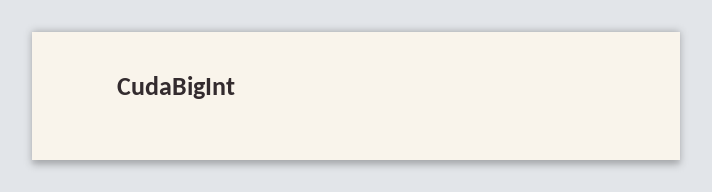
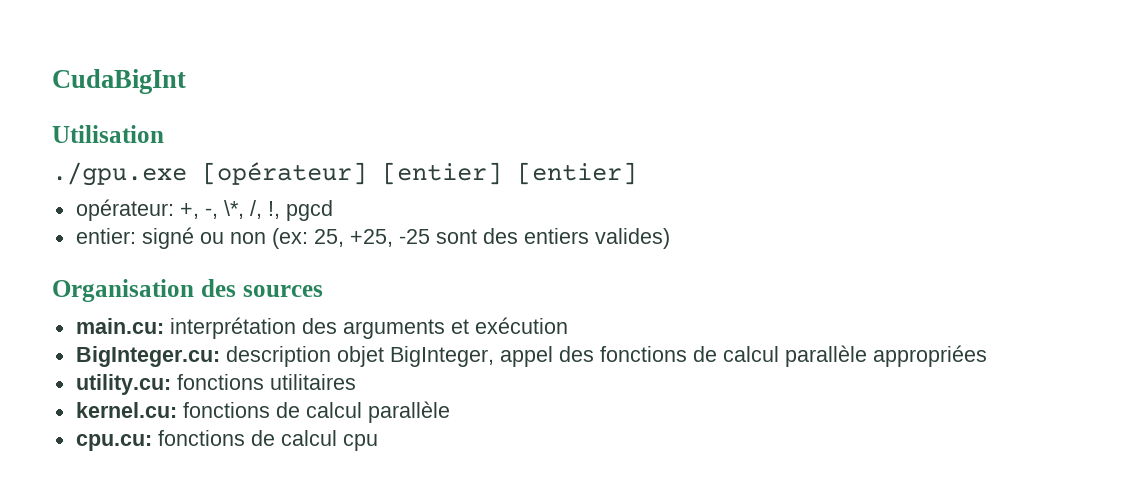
+ Utilisation
+ ./gpu.exe [opérateur] [entier] [entier]
+ opérateur: +, -, \*, /, !, pgcd
+ entier: signé ou non (ex: 25, +25, -25 sont des entiers valides)
+ Organisation des sources
+ main.cu: interprétation des arguments et exécution
+ BigInteger.cu: description objet BigInteger, appel des fonctions de calcul parallèle appropriées
+ utility.cu: fonctions utilitaires
+ kernel.cu: fonctions de calcul parallèle
+ cpu.cu: fonctions de calcul cpu

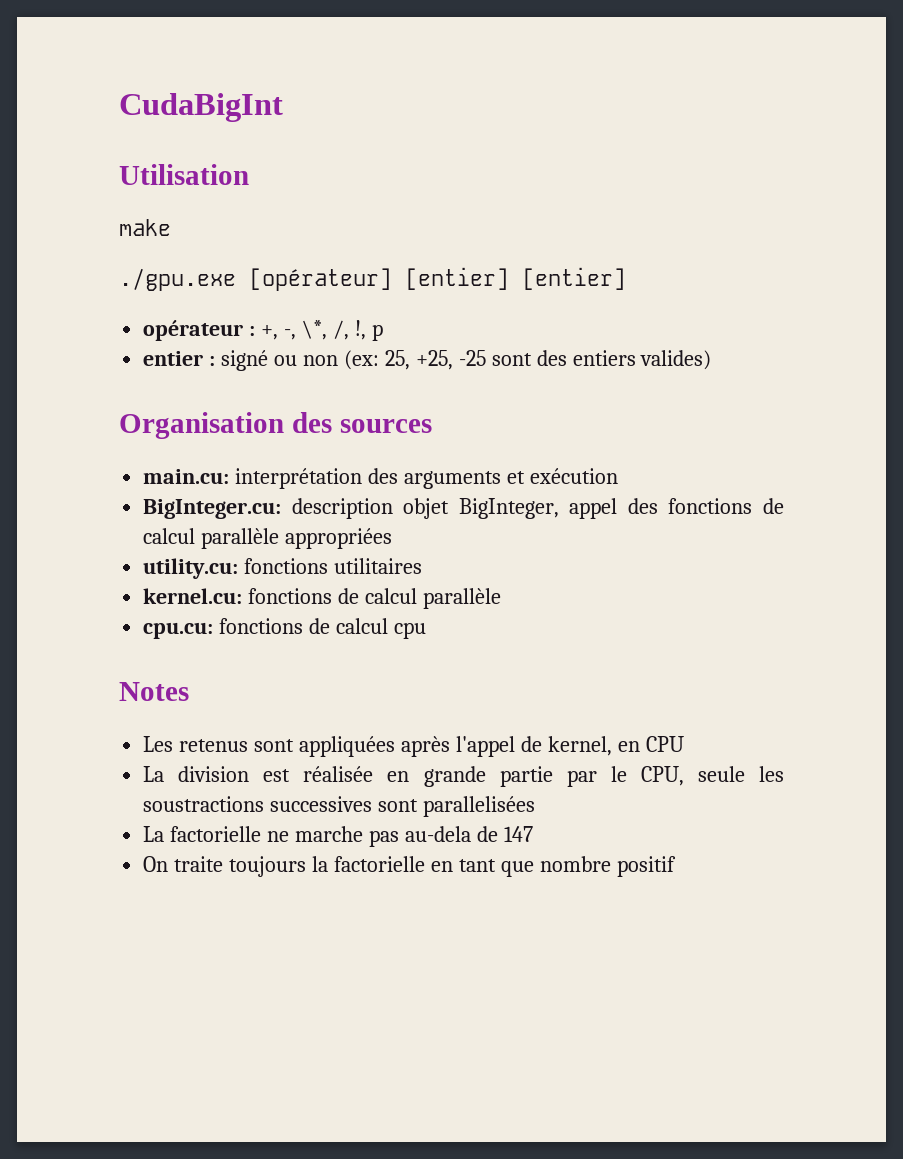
+ make
- opérateur: +, -, \*, /, !, pgcd
- entier: signé ou non (ex: 25, +25, -25 sont des entiers valides)
+ opérateur : +, -, \*, /, !, p
+ entier : signé ou non (ex: 25, +25, -25 sont des entiers valides)
+ Notes
+ Les retenus sont appliquées après l'appel de kernel, en CPU
+ La division est réalisée en grande partie par le CPU, seule les soustractions successives sont parallelisées
+ La factorielle ne marche pas au-dela de 147
+ On traite toujours la factorielle en tant que nombre positif

